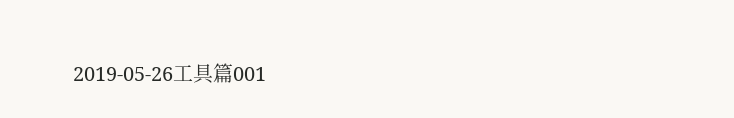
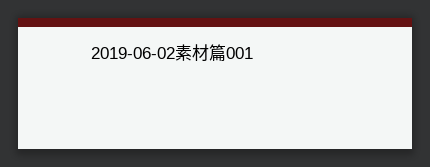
- 2019-05-26工具篇001
+ 2019-06-02素材篇001

